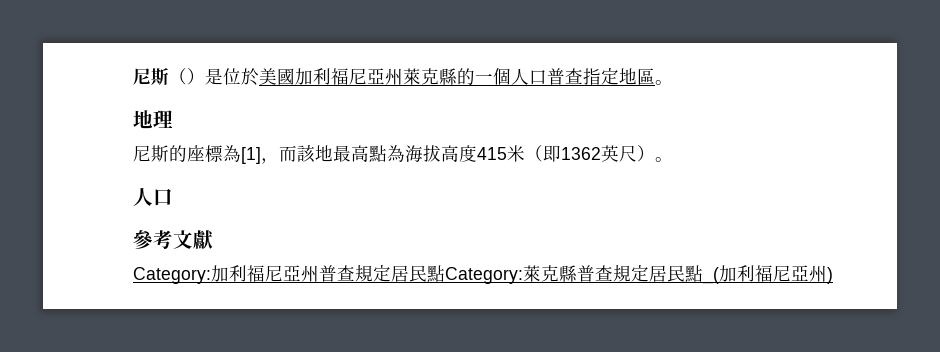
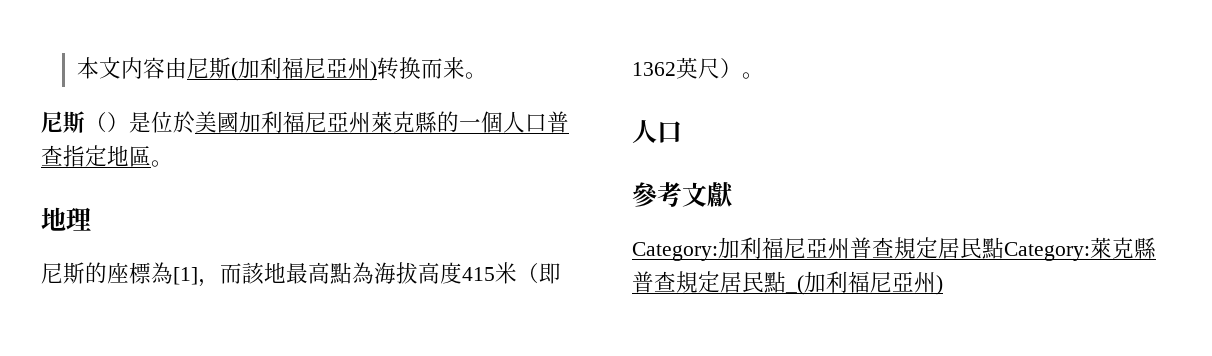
+ 本文内容由尼斯(加利福尼亞州)转换而来。

